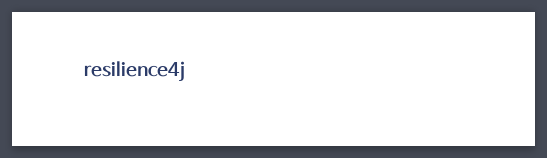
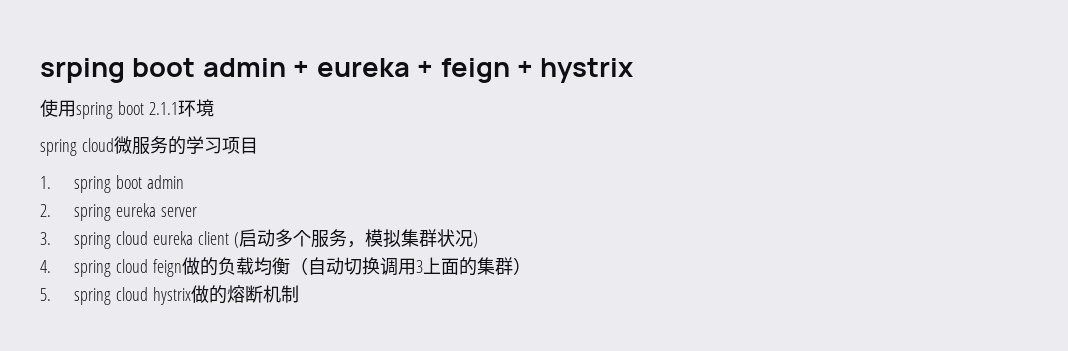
- resilience4j
+ srping boot admin + eureka + feign + hystrix
+ 使用spring boot 2.1.1环境
+ spring cloud微服务的学习项目
+ 1. spring boot admin
+ 2. spring eureka server
+ 3. spring cloud eureka client (启动多个服务，模拟集群状况)
+ 4. spring cloud feign做的负载均衡（自动切换调用3上面的集群）
+ 5. spring cloud hystrix做的熔断机制

